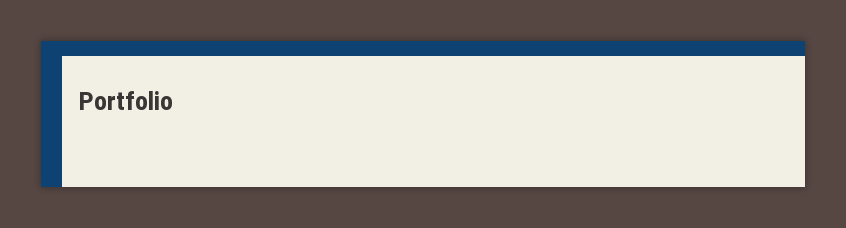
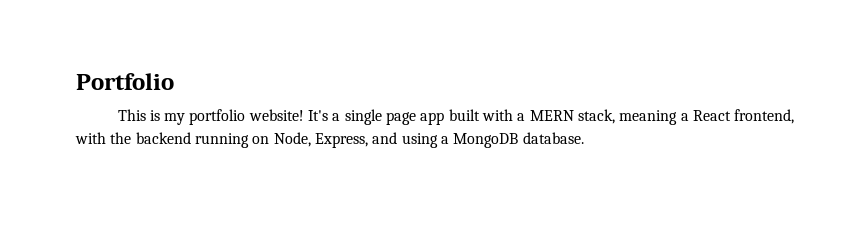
+ This is my portfolio website! It's a single page app built with a MERN stack, meaning a React frontend, with the backend running on Node, Express, and using a MongoDB database.

